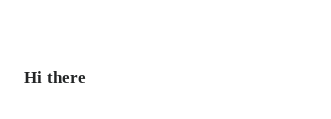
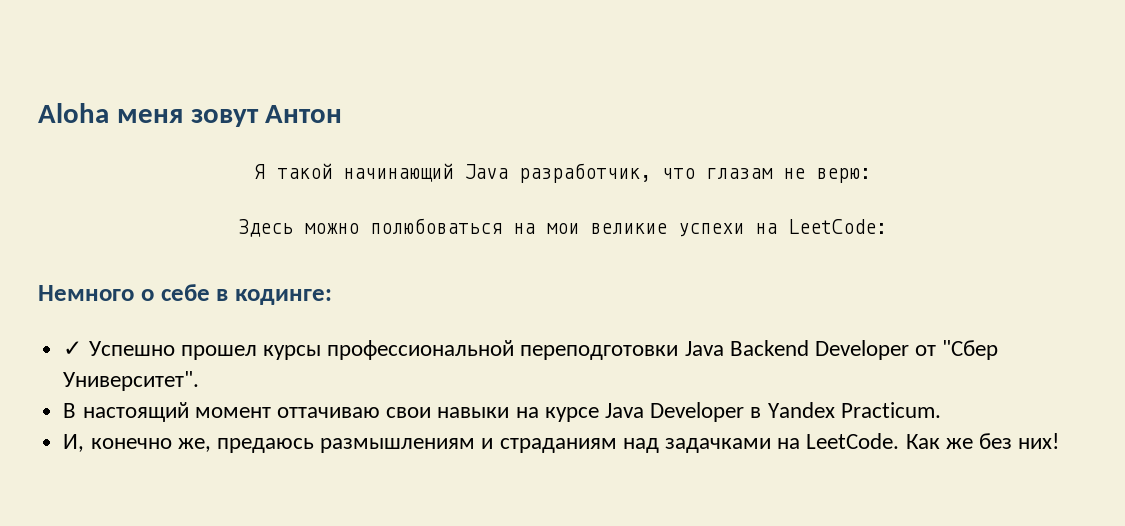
- Hi there
+ Aloha меня зовут Антон
+ Я такой начинающий Java разработчик, что глазам не верю:
+ Здесь можно полюбоваться на мои великие успехи на LeetCode:
+ Немного о себе в кодинге:
+ ✓ Успешно прошел курсы профессиональной переподготовки Java Backend Developer от "Сбер Университет".
+ В настоящий момент оттачиваю свои навыки на курсе Java Developer в Yandex Practicum.
+ И, конечно же, предаюсь размышлениям и страданиям над задачками на LeetCode. Как же без них!

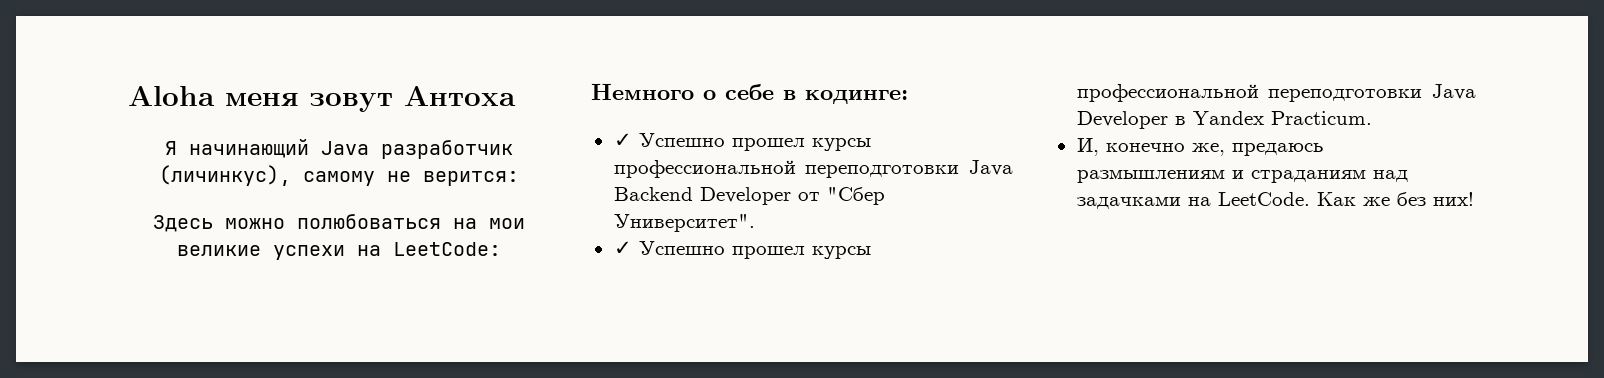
- Aloha меня зовут Антон
+ Aloha меня зовут Антоха
- Я такой начинающий Java разработчик, что глазам не верю:
+ Я начинающий Java разработчик (личинкус), самому не верится:
- В настоящий момент оттачиваю свои навыки на курсе Java Developer в Yandex Practicum.
+ ✓ Успешно прошел курсы профессиональной переподготовки Java Developer в Yandex Practicum.

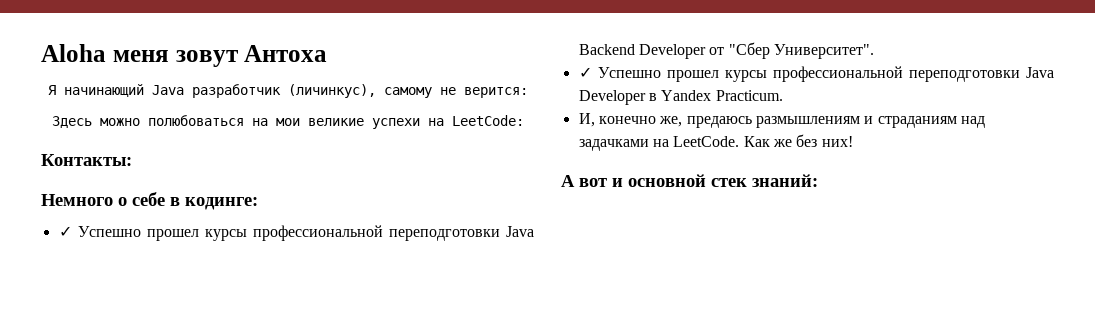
+ Контакты:
+ А вот и основной стек знаний:

